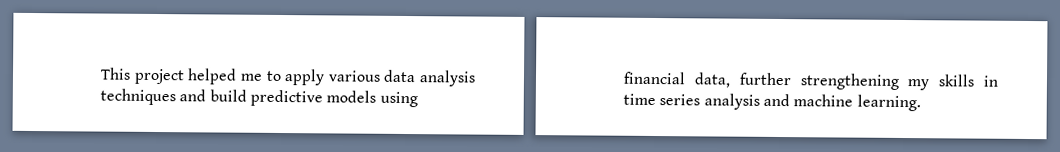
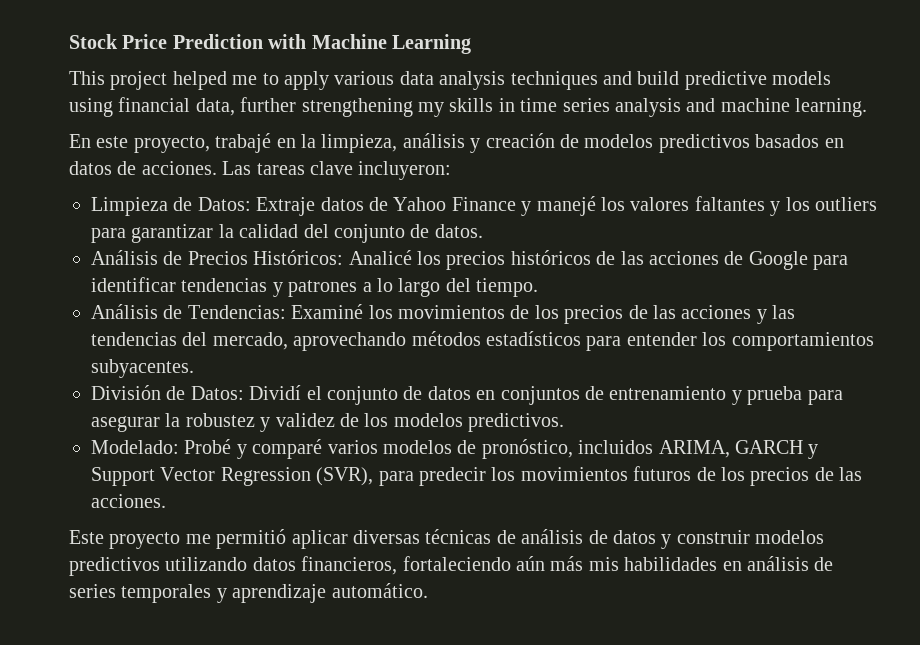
+ Stock Price Prediction with Machine Learning
+ En este proyecto, trabajé en la limpieza, análisis y creación de modelos predictivos basados en datos de acciones. Las tareas clave incluyeron:
+ Limpieza de Datos: Extraje datos de Yahoo Finance y manejé los valores faltantes y los outliers para garantizar la calidad del conjunto de datos.
+ Análisis de Precios Históricos: Analicé los precios históricos de las acciones de Google para identificar tendencias y patrones a lo largo del tiempo.
+ Análisis de Tendencias: Examiné los movimientos de los precios de las acciones y las tendencias del mercado, aprovechando métodos estadísticos para entender los comportamientos subyacentes.
+ División de Datos: Dividí el conjunto de datos en conjuntos de entrenamiento y prueba para asegurar la robustez y validez de los modelos predictivos.
+ Modelado: Probé y comparé varios modelos de pronóstico, incluidos ARIMA, GARCH y Support Vector Regression (SVR), para predecir los movimientos futuros de los precios de las acciones.
+ Este proyecto me permitió aplicar diversas técnicas de análisis de datos y construir modelos predictivos utilizando datos financieros, fortaleciendo aún más mis habilidades en análisis de series temporales y aprendizaje automático.

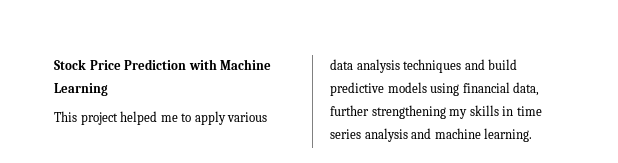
- En este proyecto, trabajé en la limpieza, análisis y creación de modelos predictivos basados en datos de acciones. Las tareas clave incluyeron:
- Limpieza de Datos: Extraje datos de Yahoo Finance y manejé los valores faltantes y los outliers para garantizar la calidad del conjunto de datos.
- Análisis de Precios Históricos: Analicé los precios históricos de las acciones de Google para identificar tendencias y patrones a lo largo del tiempo.
- Análisis de Tendencias: Examiné los movimientos de los precios de las acciones y las tendencias del mercado, aprovechando métodos estadísticos para entender los comportamientos subyacentes.
- División de Datos: Dividí el conjunto de datos en conjuntos de entrenamiento y prueba para asegurar la robustez y validez de los modelos predictivos.
- Modelado: Probé y comparé varios modelos de pronóstico, incluidos ARIMA, GARCH y Support Vector Regression (SVR), para predecir los movimientos futuros de los precios de las acciones.
- Este proyecto me permitió aplicar diversas técnicas de análisis de datos y construir modelos predictivos utilizando datos financieros, fortaleciendo aún más mis habilidades en análisis de series temporales y aprendizaje automático.

